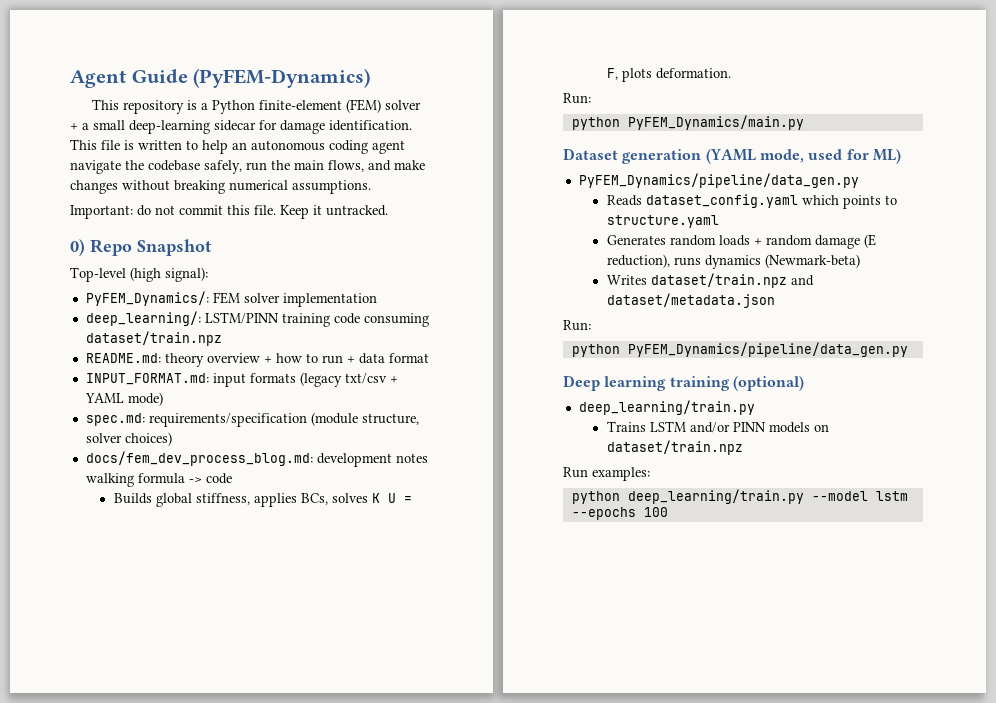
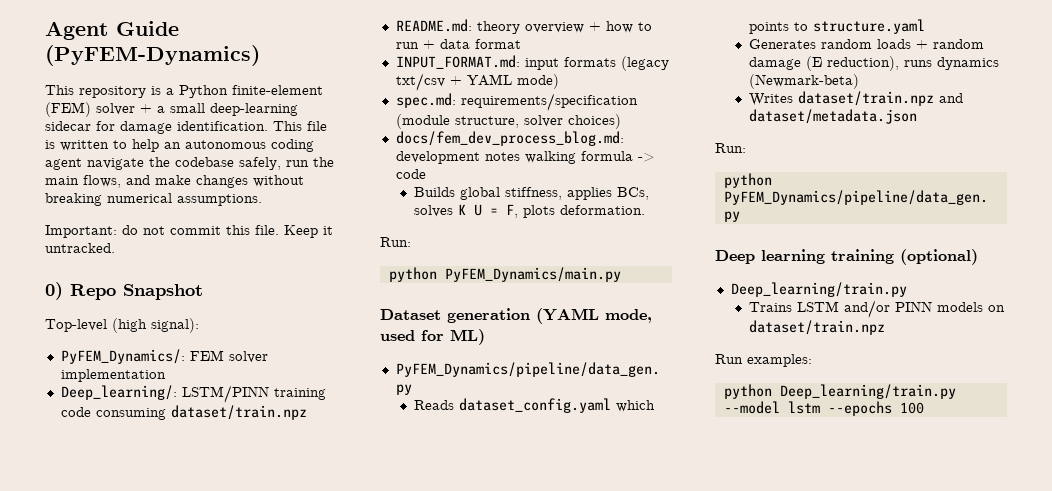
- deep_learning/: LSTM/PINN training code consuming dataset/train.npz
+ Deep_learning/: LSTM/PINN training code consuming dataset/train.npz
  Deep learning training (optional)
- deep_learning/train.py
+ Deep_learning/train.py
- python deep_learning/train.py --model lstm --epochs 100
+ python Deep_learning/train.py --model lstm --epochs 100

